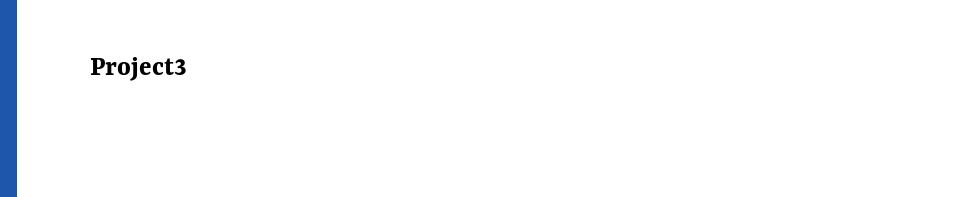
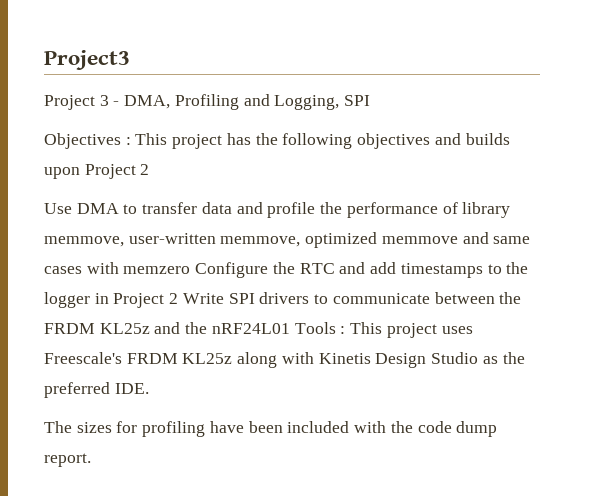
+ Project 3 - DMA, Profiling and Logging, SPI
+ Objectives : This project has the following objectives and builds upon Project 2
+ Use DMA to transfer data and profile the performance of library memmove, user-written memmove, optimized memmove and same cases with memzero Configure the RTC and add timestamps to the logger in Project 2 Write SPI drivers to communicate between the FRDM KL25z and the nRF24L01 Tools : This project uses Freescale's FRDM KL25z along with Kinetis Design Studio as the preferred IDE.
+ The sizes for profiling have been included with the code dump report.

